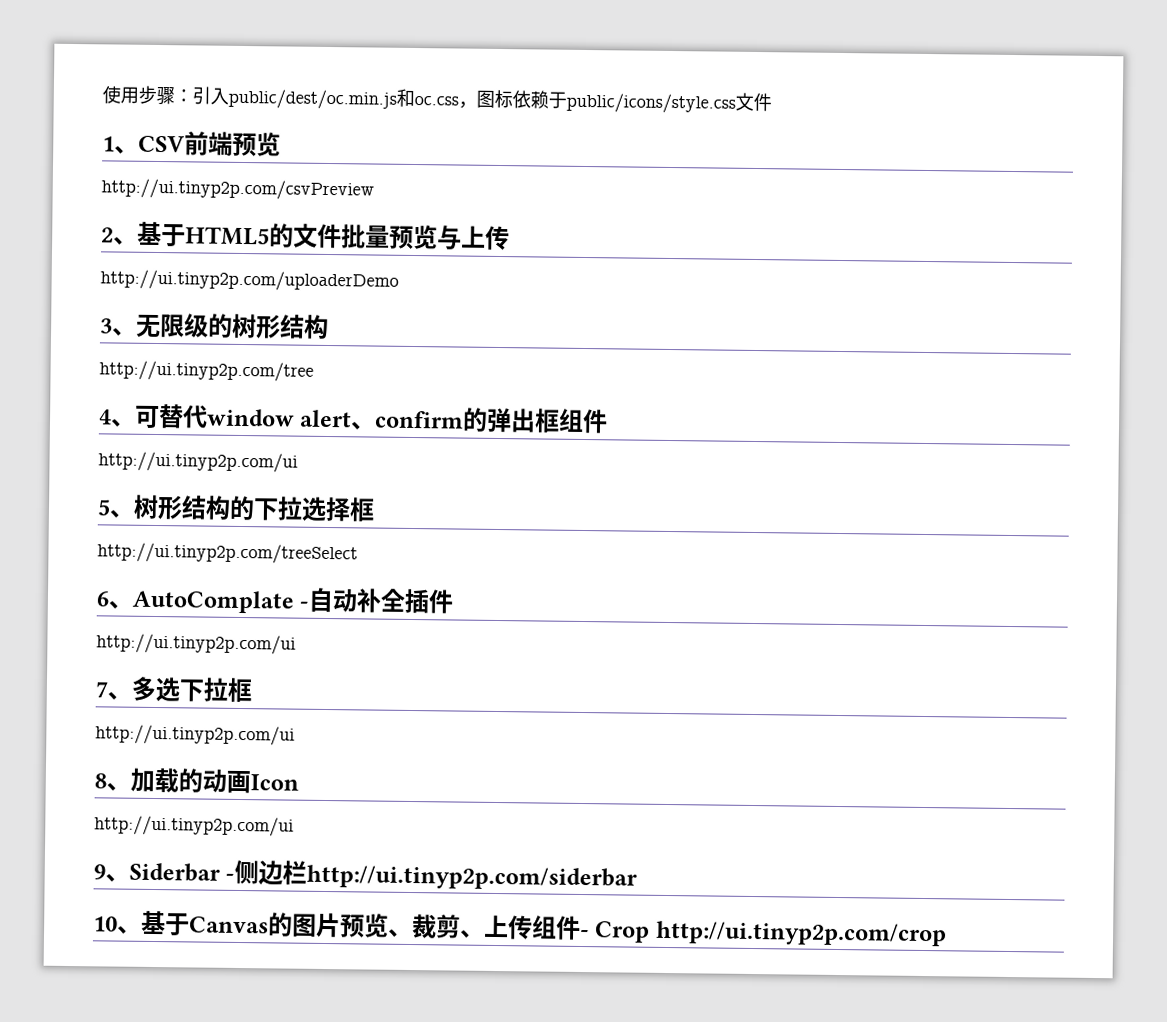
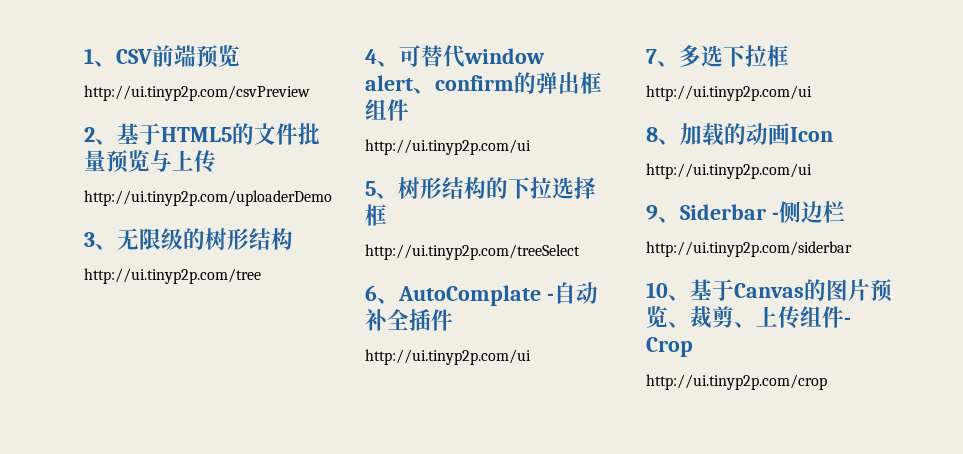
- 使用步骤：引入public/dest/oc.min.js和oc.css，图标依赖于public/icons/style.css文件
- 9、Siderbar -侧边栏http://ui.tinyp2p.com/siderbar
+ 9、Siderbar -侧边栏
+ http://ui.tinyp2p.com/siderbar
- 10、基于Canvas的图片预览、裁剪、上传组件- Crop http://ui.tinyp2p.com/crop
+ 10、基于Canvas的图片预览、裁剪、上传组件- Crop
+ http://ui.tinyp2p.com/crop

